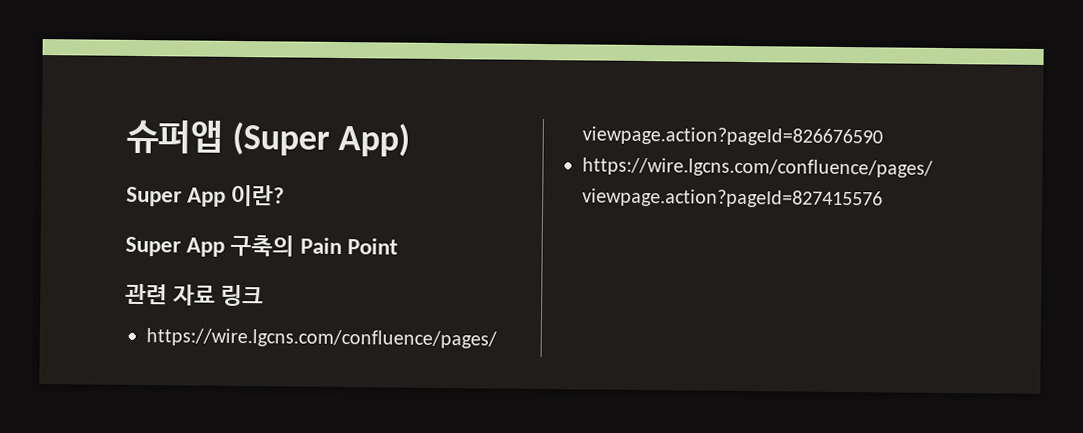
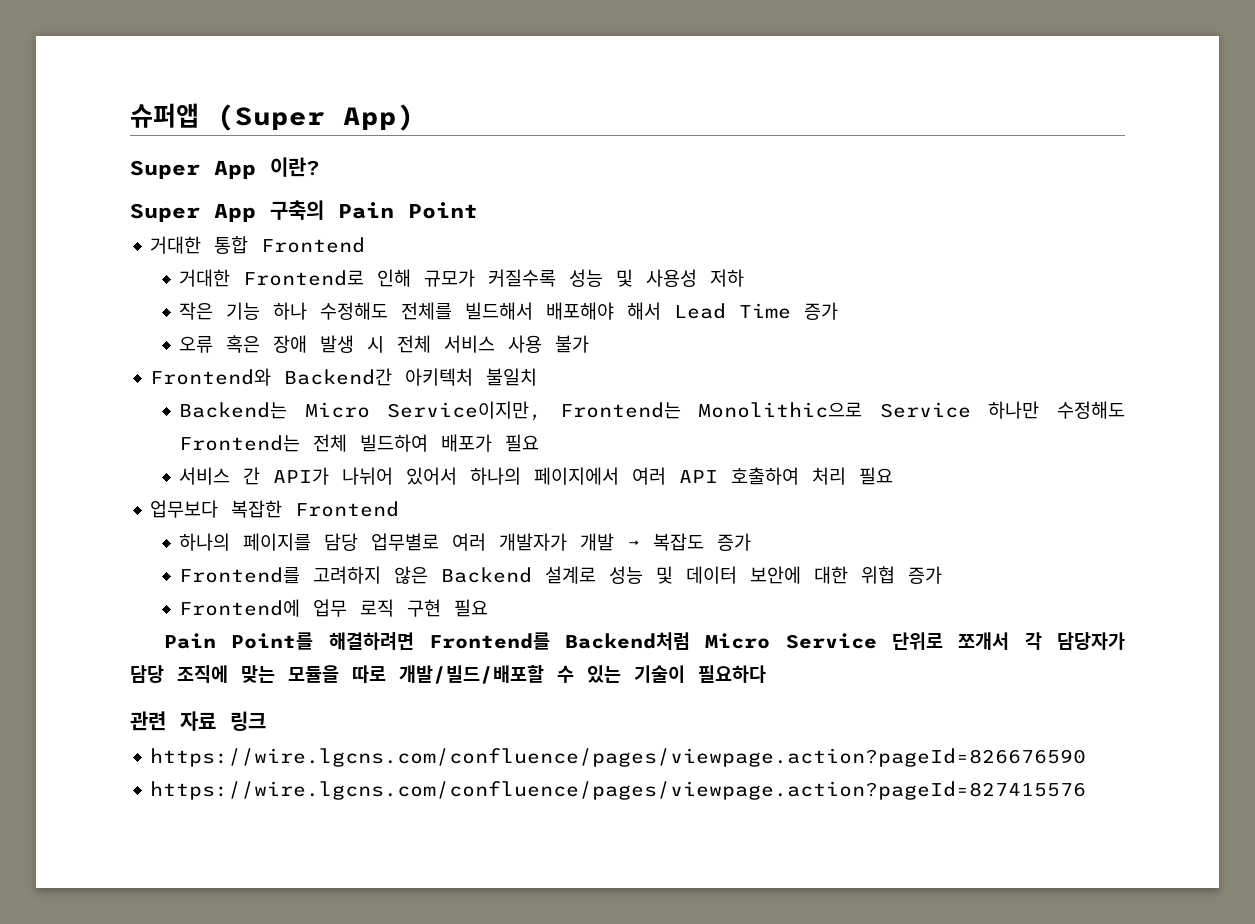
+ 거대한 통합 Frontend
+ 거대한 Frontend로 인해 규모가 커질수록 성능 및 사용성 저하
+ 작은 기능 하나 수정해도 전체를 빌드해서 배포해야 해서 Lead Time 증가
+ 오류 혹은 장애 발생 시 전체 서비스 사용 불가
+ Frontend와 Backend간 아키텍처 불일치
+ Backend는 Micro Service이지만, Frontend는 Monolithic으로 Service 하나만 수정해도 Frontend는 전체 빌드하여 배포가 필요
+ 서비스 간 API가 나뉘어 있어서 하나의 페이지에서 여러 API 호출하여 처리 필요
+ 업무보다 복잡한 Frontend
+ 하나의 페이지를 담당 업무별로 여러 개발자가 개발 → 복잡도 증가
+ Frontend를 고려하지 않은 Backend 설계로 성능 및 데이터 보안에 대한 위협 증가
+ Frontend에 업무 로직 구현 필요
+ Pain Point를 해결하려면 Frontend를 Backend처럼 Micro Service 단위로 쪼개서 각 담당자가 담당 조직에 맞는 모듈을 따로 개발/빌드/배포할 수 있는 기술이 필요하다

